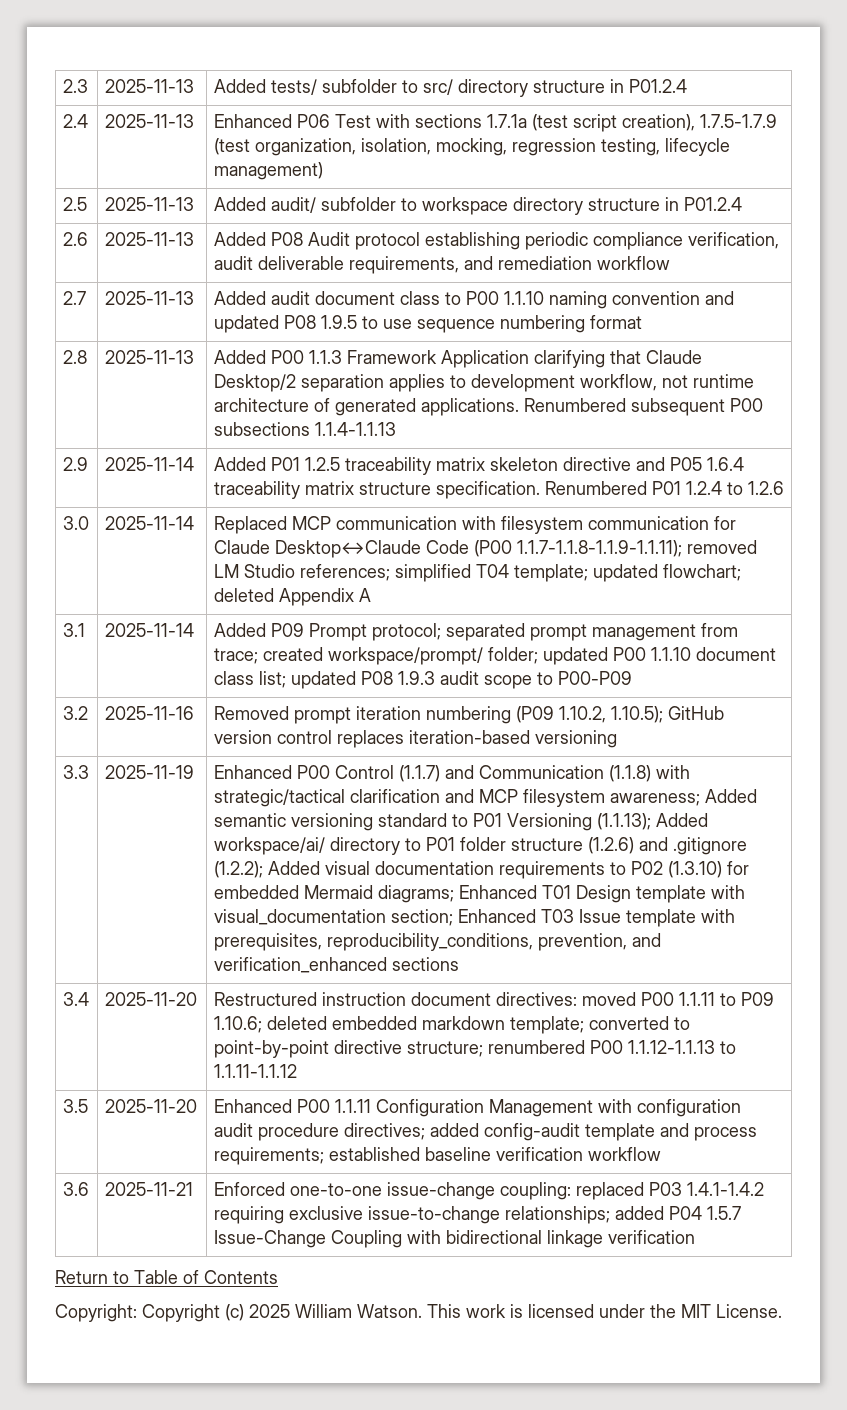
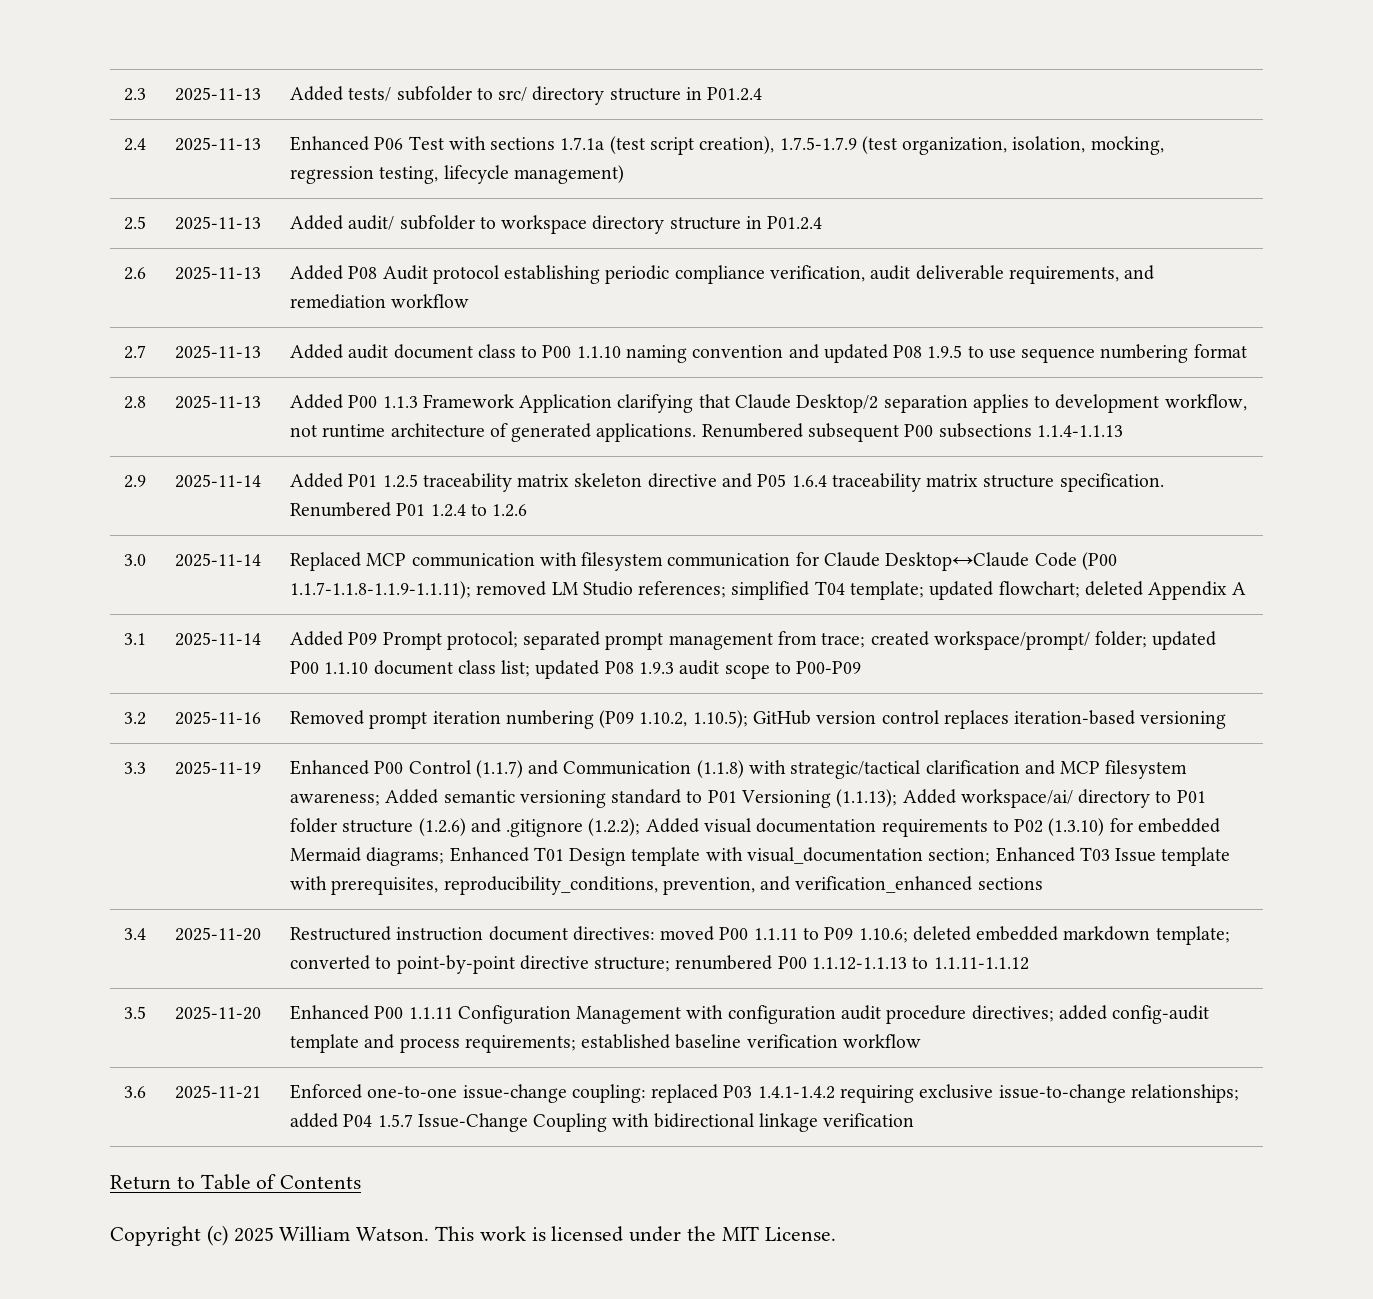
- Copyright: Copyright (c) 2025 William Watson.
+ Copyright (c) 2025 William Watson.

